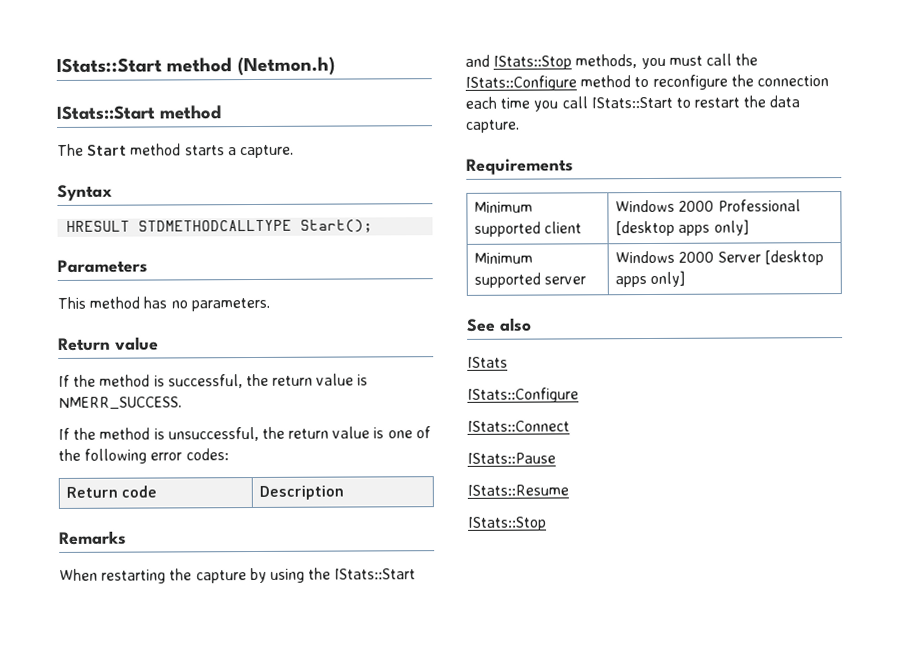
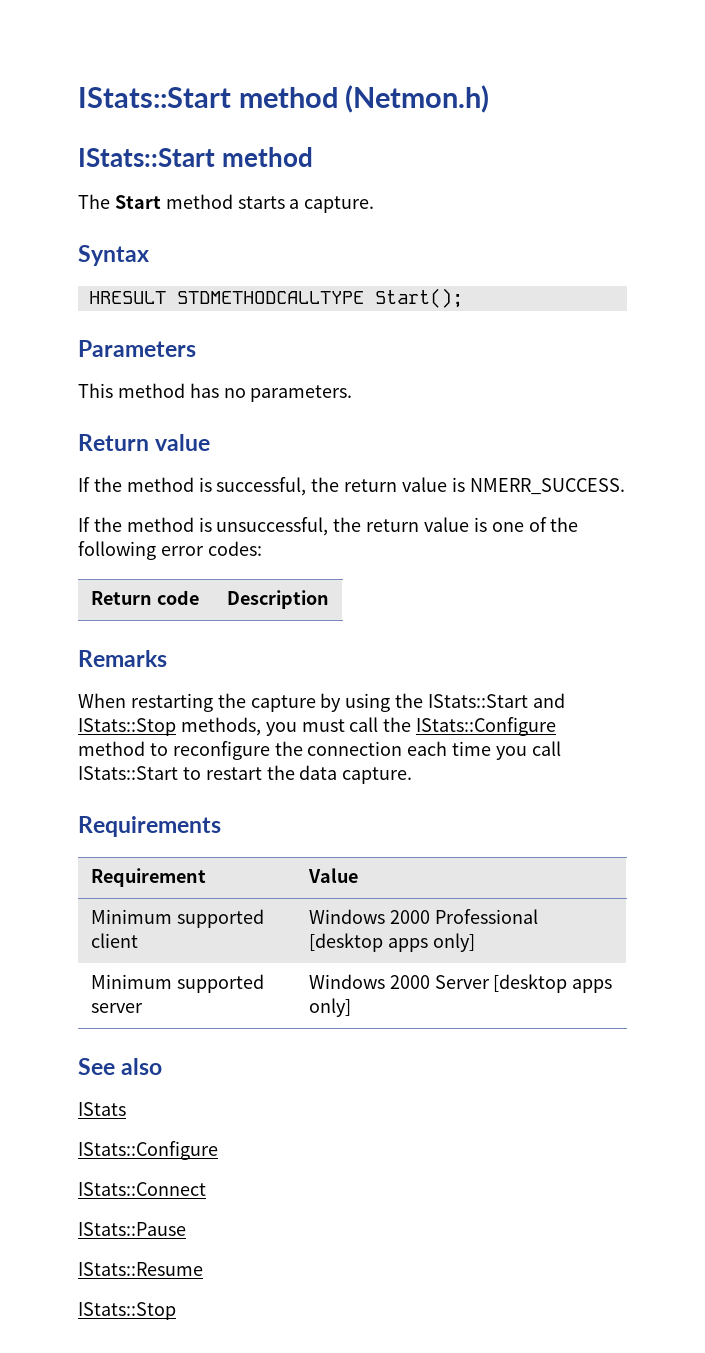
+ Requirement | Value

